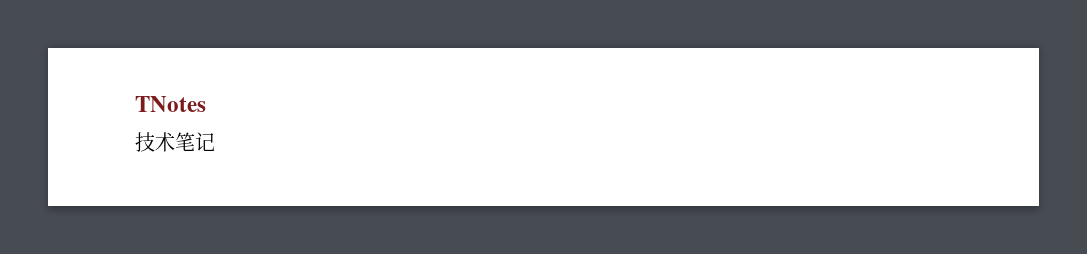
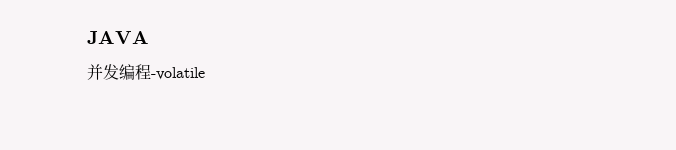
- TNotes
- 技术笔记
+ JAVA
+ 并发编程-volatile

